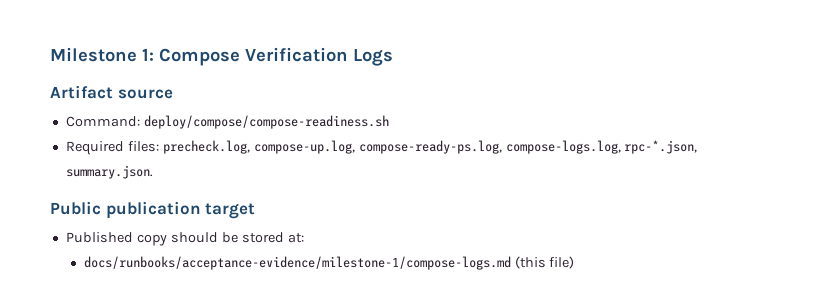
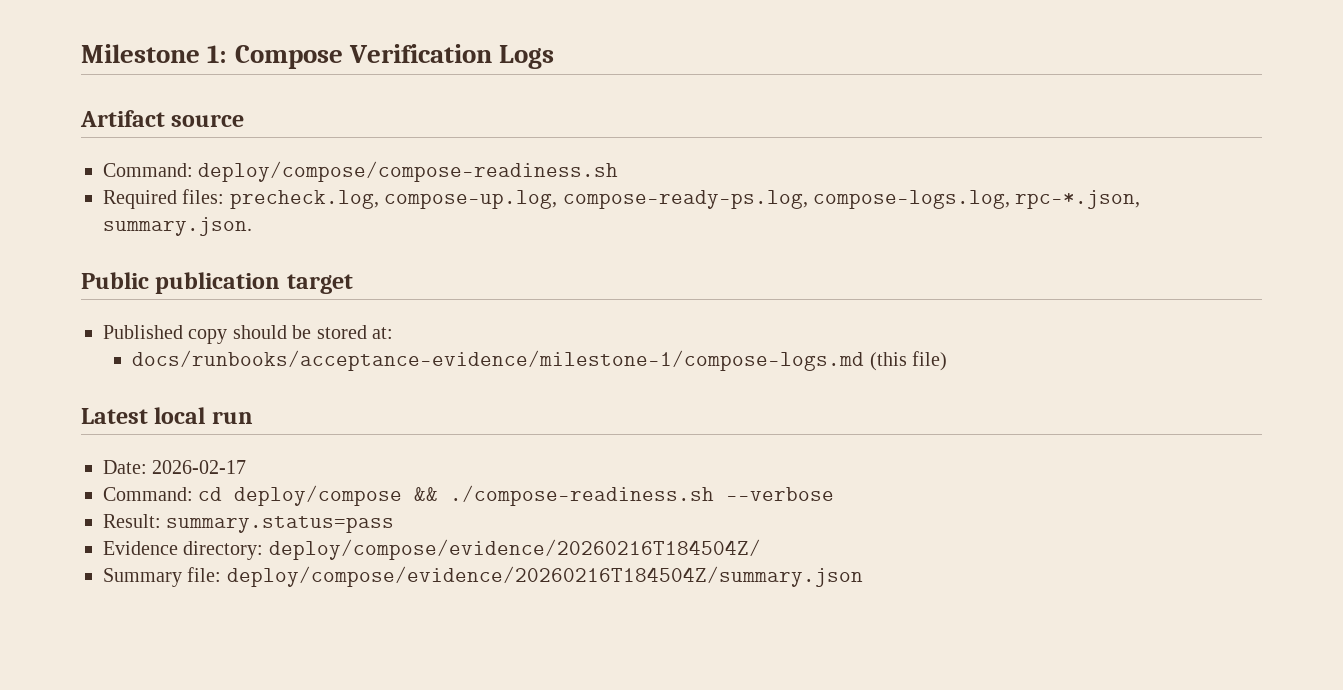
+ Latest local run
+ Date: 2026-02-17
+ Command: cd deploy/compose && ./compose-readiness.sh --verbose
+ Result: summary.status=pass
+ Evidence directory: deploy/compose/evidence/20260216T184504Z/
+ Summary file: deploy/compose/evidence/20260216T184504Z/summary.json

